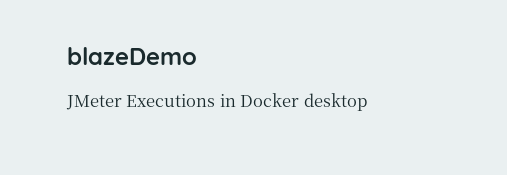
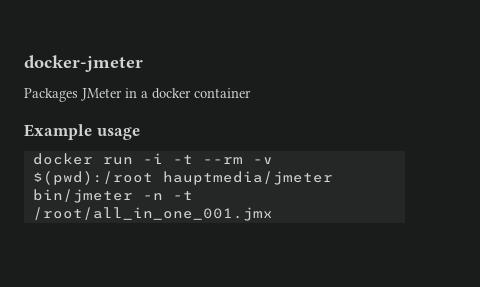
- blazeDemo
- JMeter Executions in Docker desktop
+ docker-jmeter
+ Packages JMeter in a docker container
+ Example usage
+ docker run -i -t --rm -v $(pwd):/root hauptmedia/jmeter bin/jmeter -n -t /root/all_in_one_001.jmx

